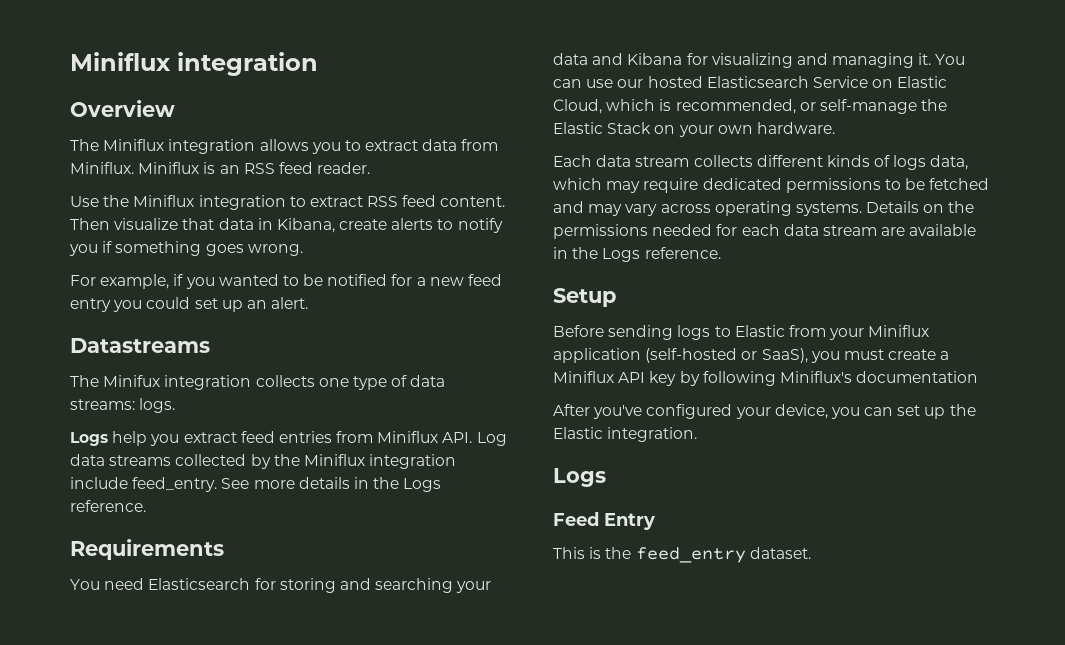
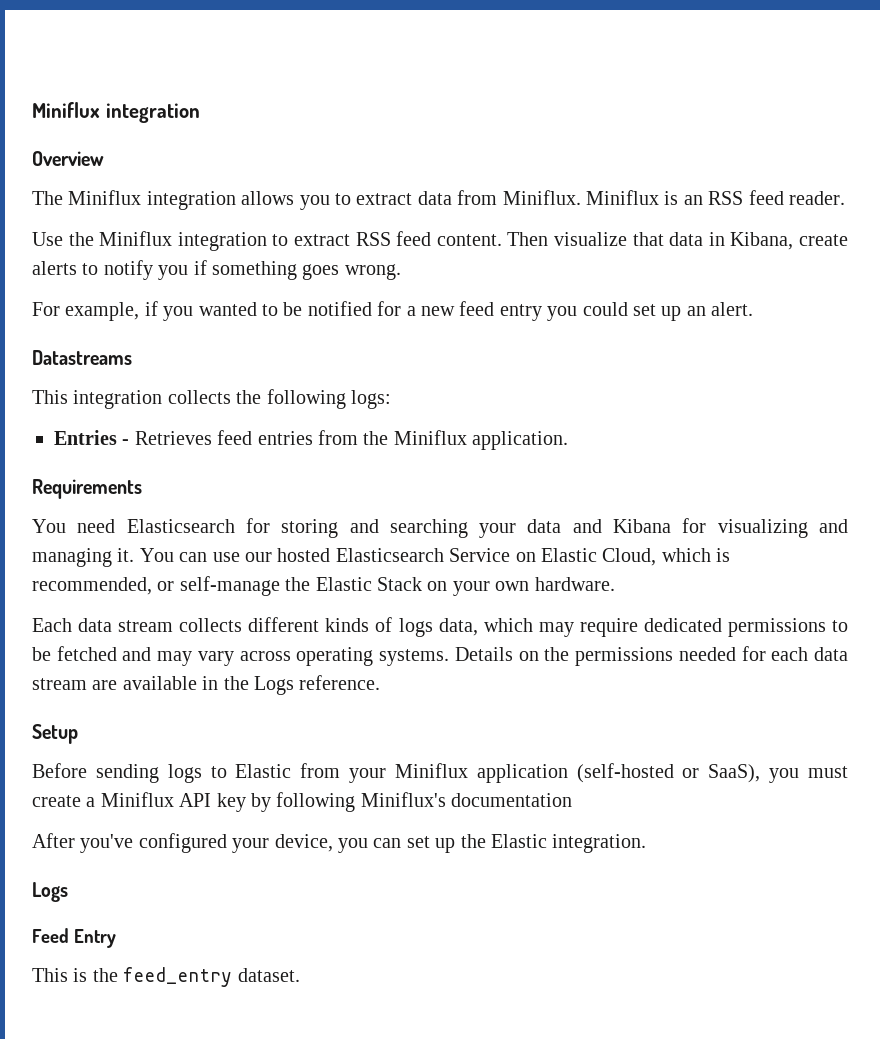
- The Minifux integration collects one type of data streams: logs.
- Logs help you extract feed entries from Miniflux API. Log data streams collected by the Miniflux integration include feed_entry. See more details in the Logs reference.
+ This integration collects the following logs:
+ Entries - Retrieves feed entries from the Miniflux application.

